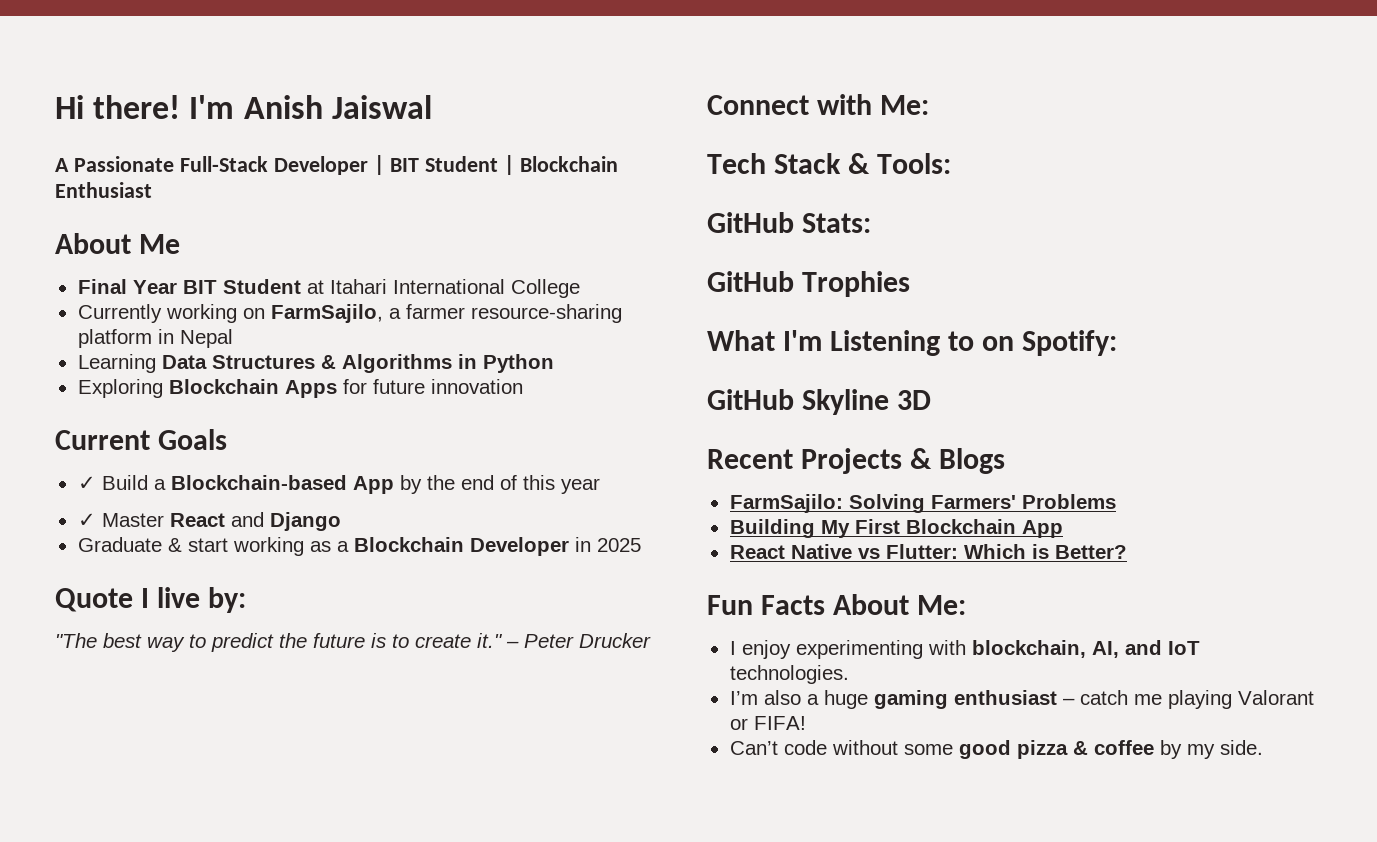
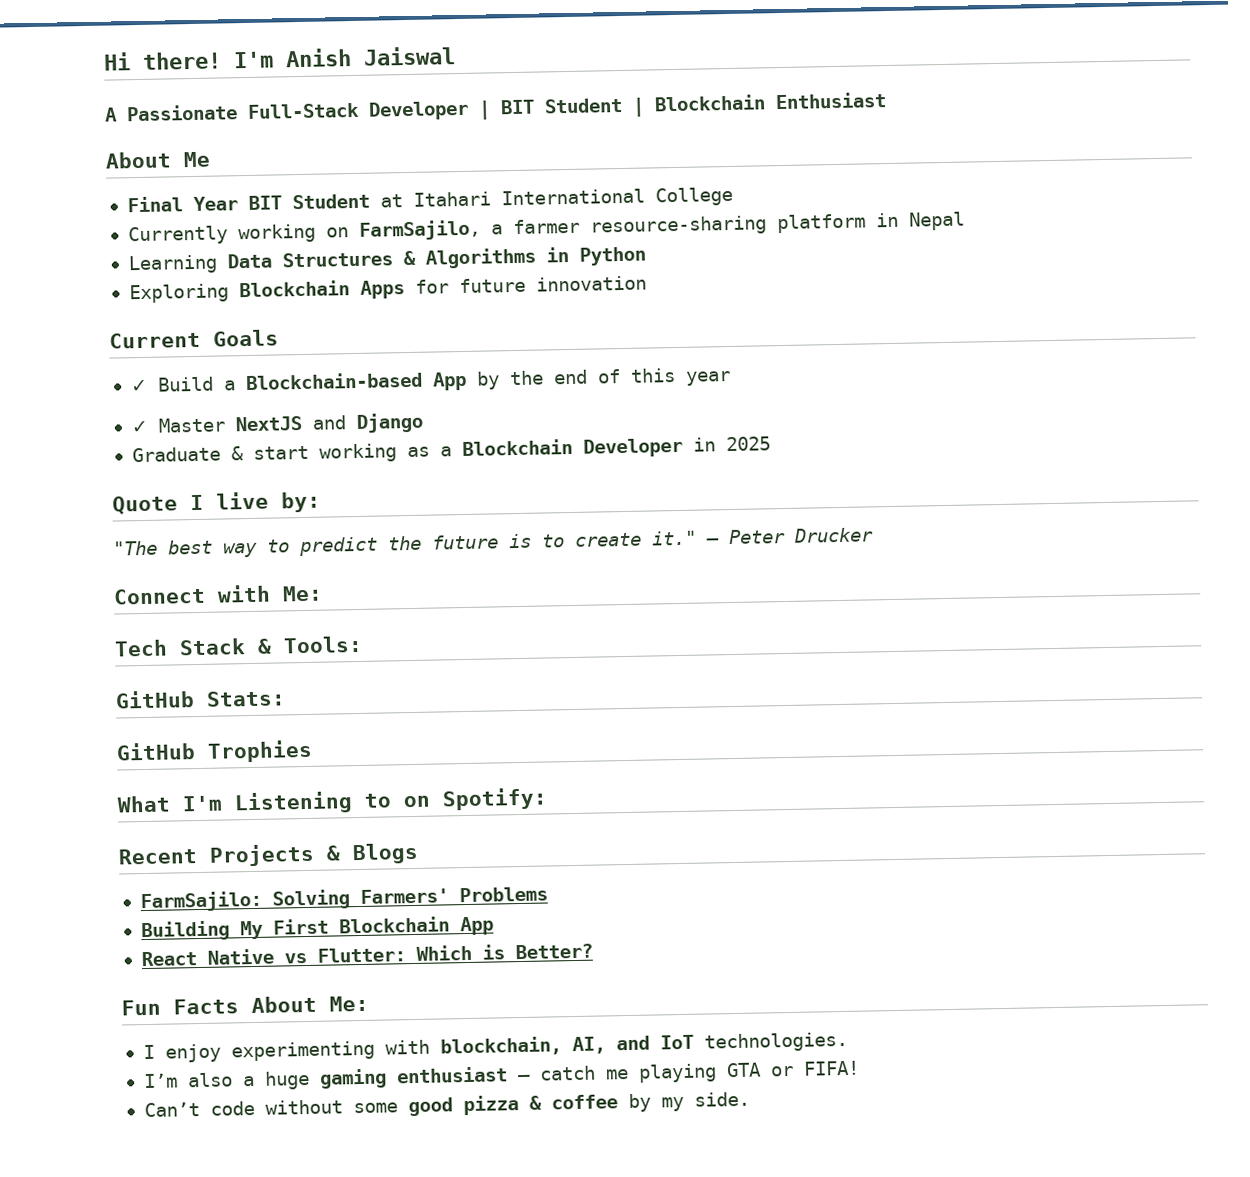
- ✓ Master React and Django
+ ✓ Master NextJS and Django
- GitHub Skyline 3D
- I’m also a huge gaming enthusiast – catch me playing Valorant or FIFA!
+ I’m also a huge gaming enthusiast – catch me playing GTA or FIFA!

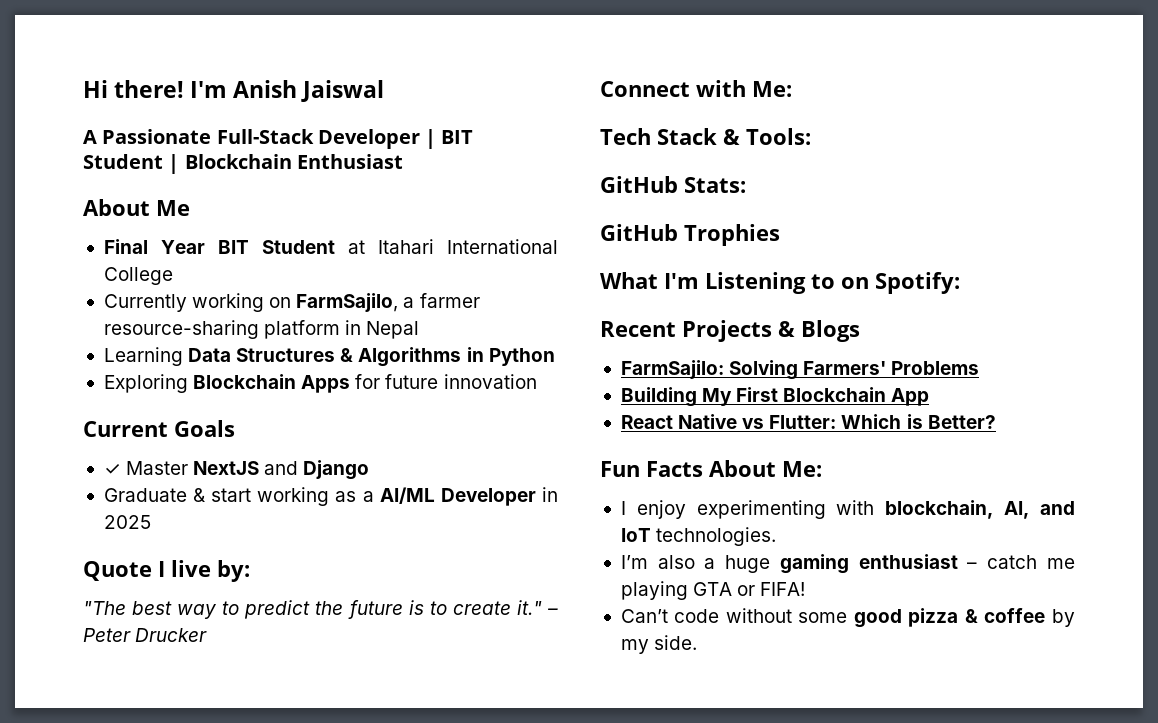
- ✓ Build a Blockchain-based App by the end of this year
- Graduate & start working as a Blockchain Developer in 2025
+ Graduate & start working as a AI/ML Developer in 2025

